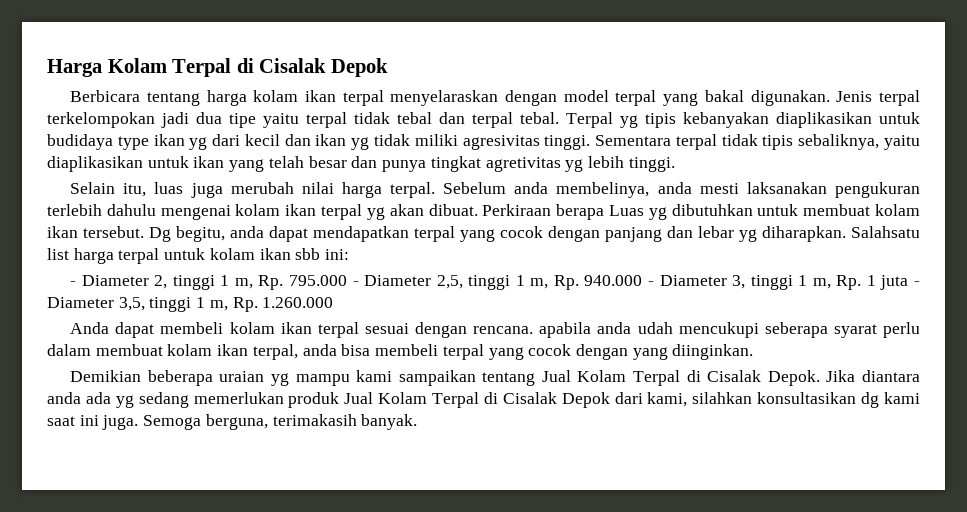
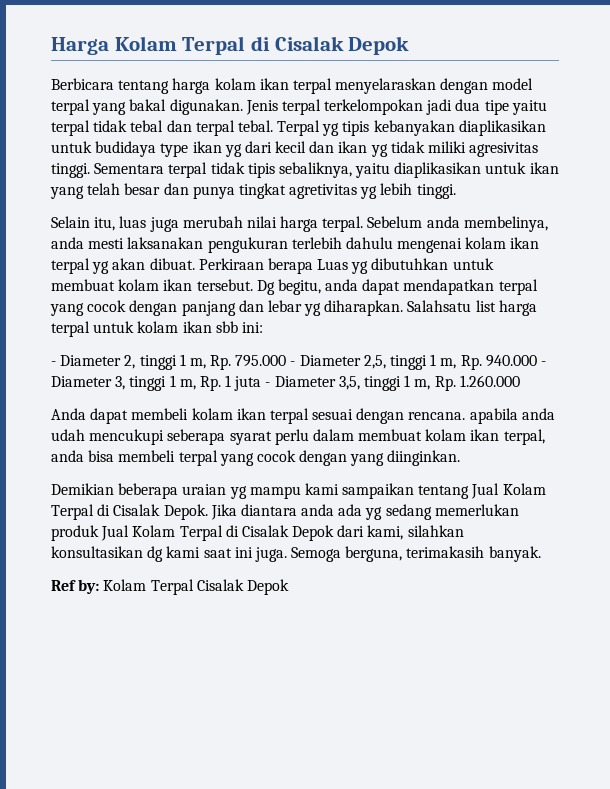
+ Ref by: Kolam Terpal Cisalak Depok

